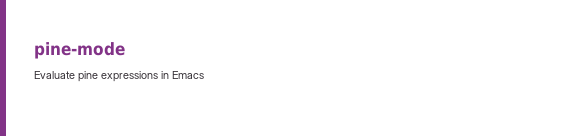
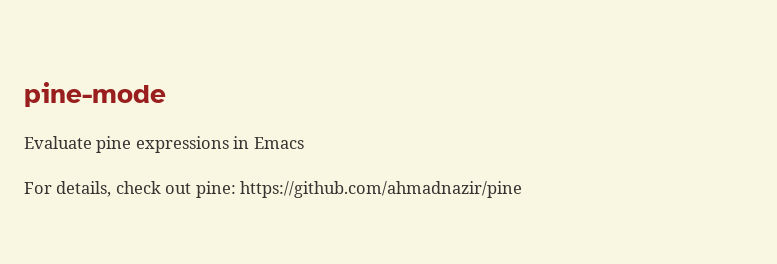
+ For details, check out pine: https://github.com/ahmadnazir/pine

